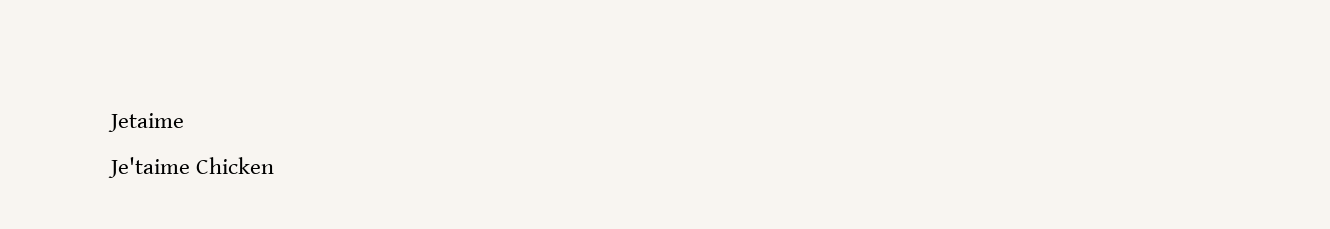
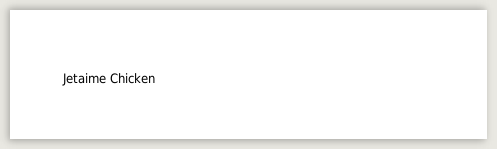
- Jetaime
- Je'taime Chicken
+ Jetaime Chicken

